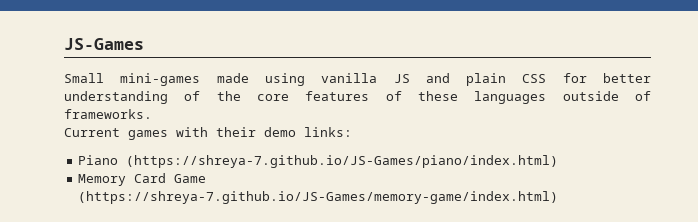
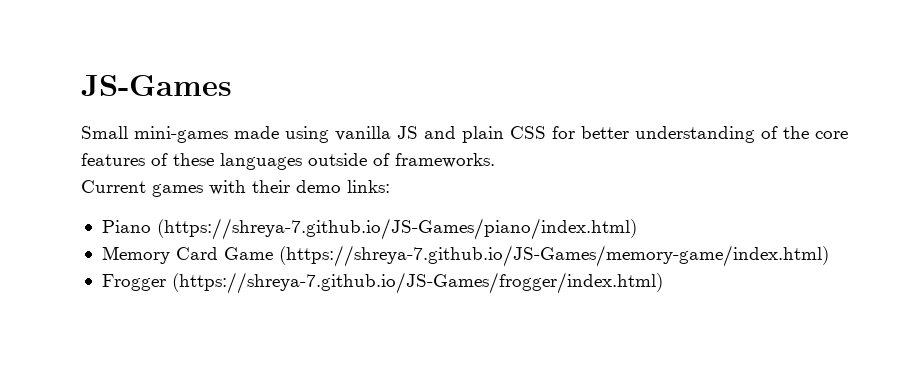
+ Frogger (https://shreya-7.github.io/JS-Games/frogger/index.html)

